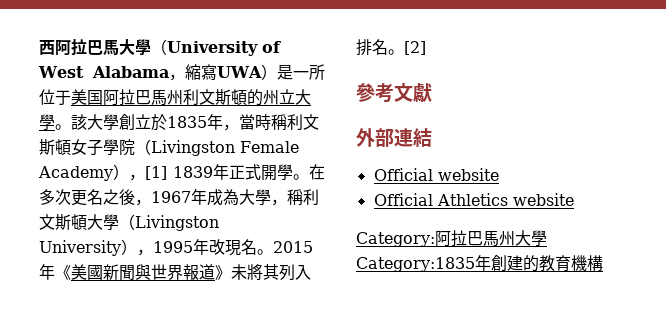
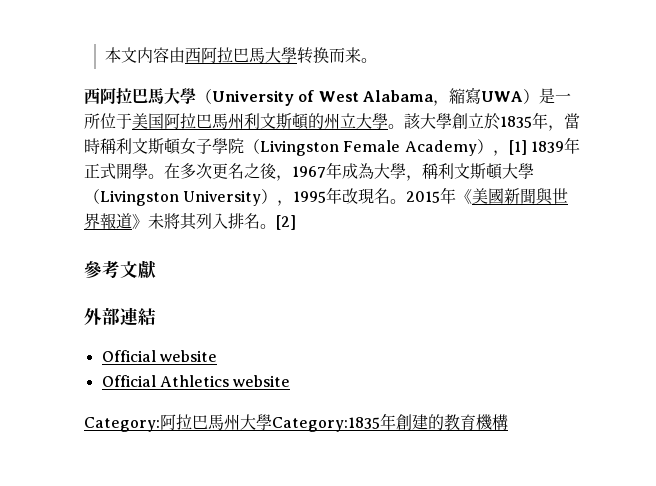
+ 本文内容由西阿拉巴馬大學转换而来。

